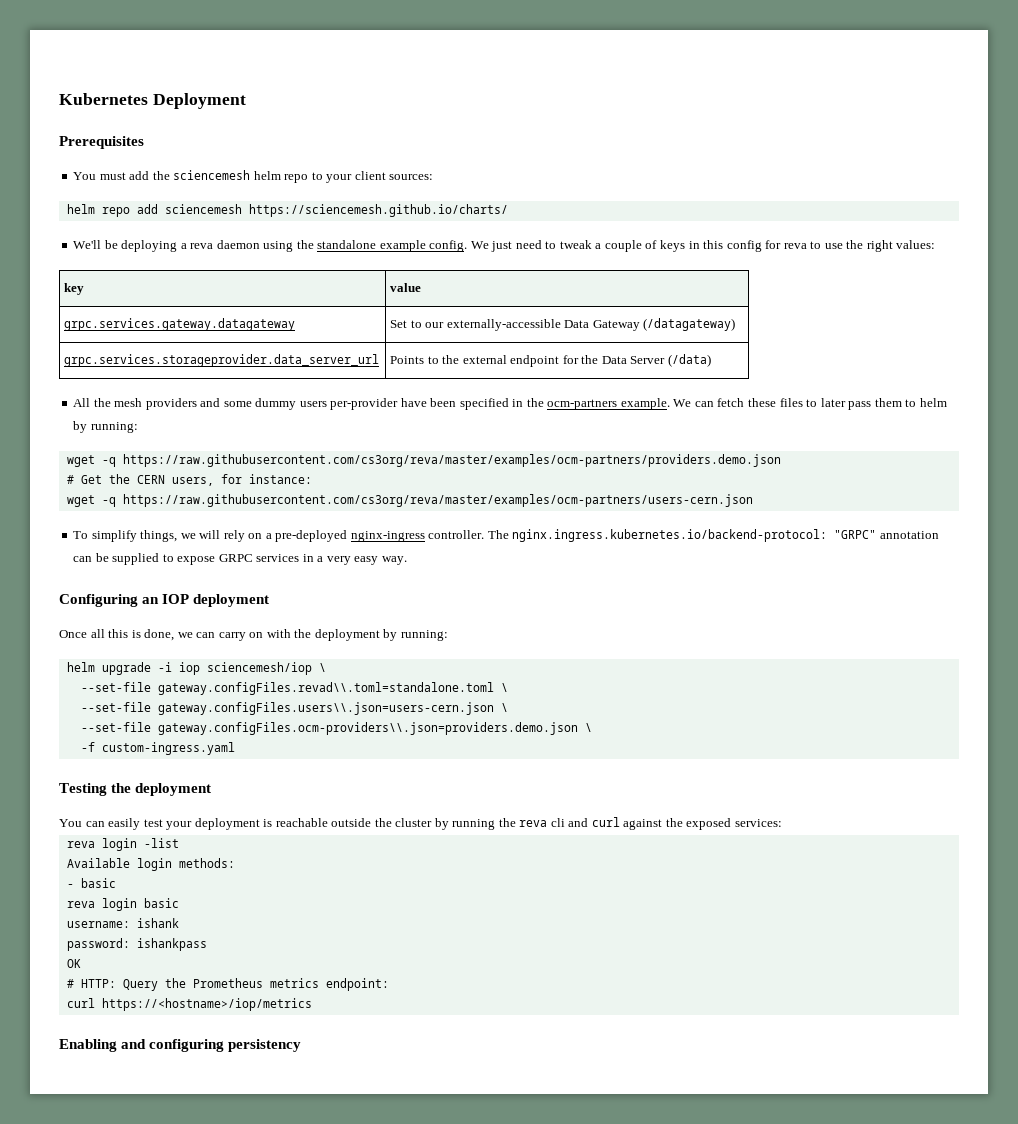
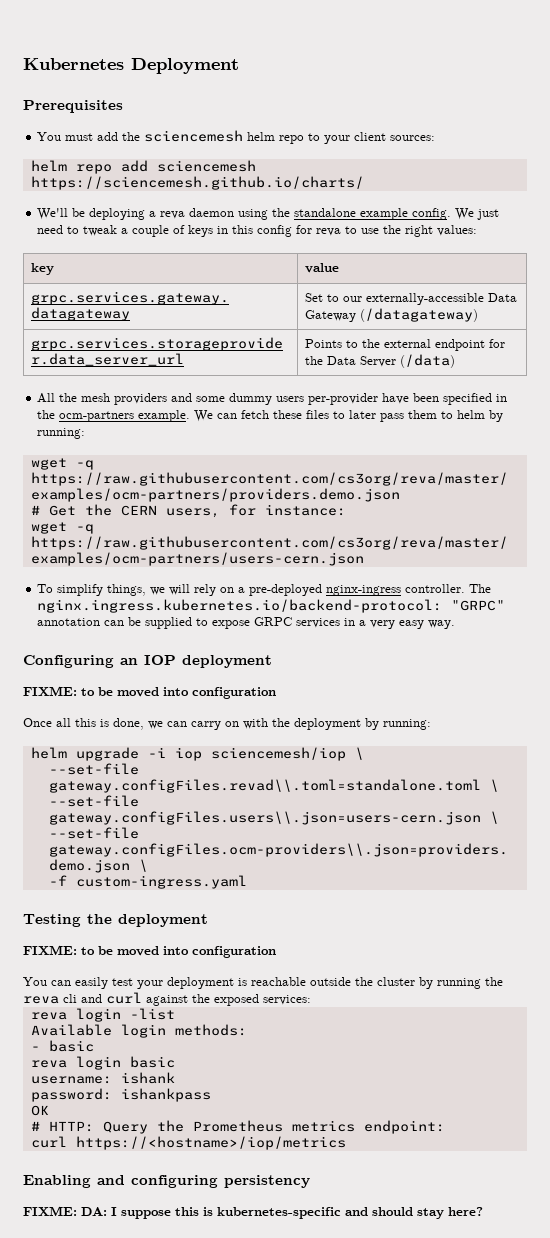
  Configuring an IOP deployment
+ FIXME: to be moved into configuration
  Testing the deployment
+ FIXME: to be moved into configuration
+ FIXME: DA: I suppose this is kubernetes-specific and should stay here?

